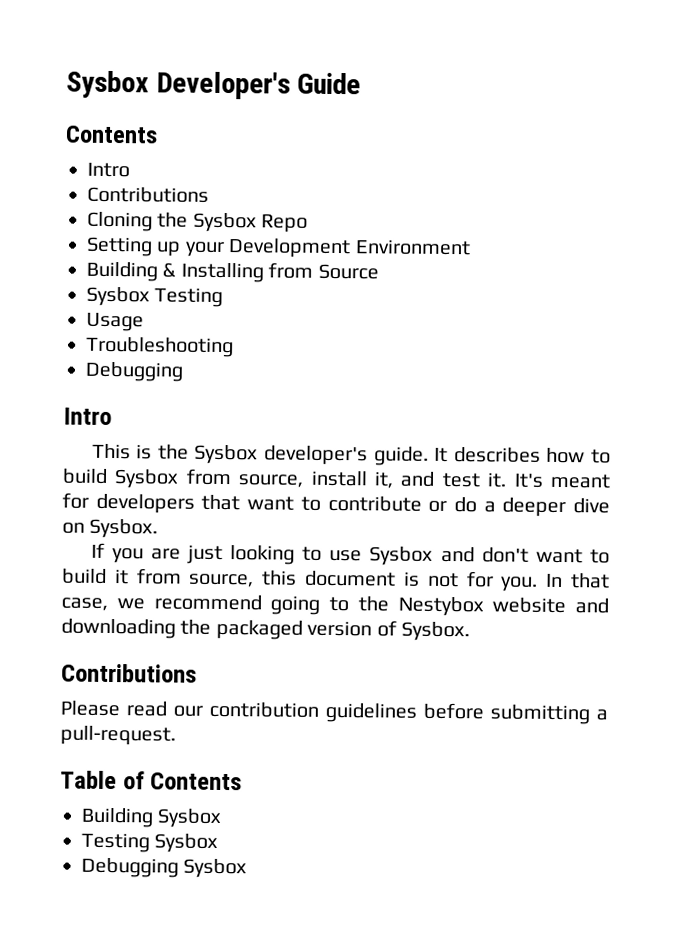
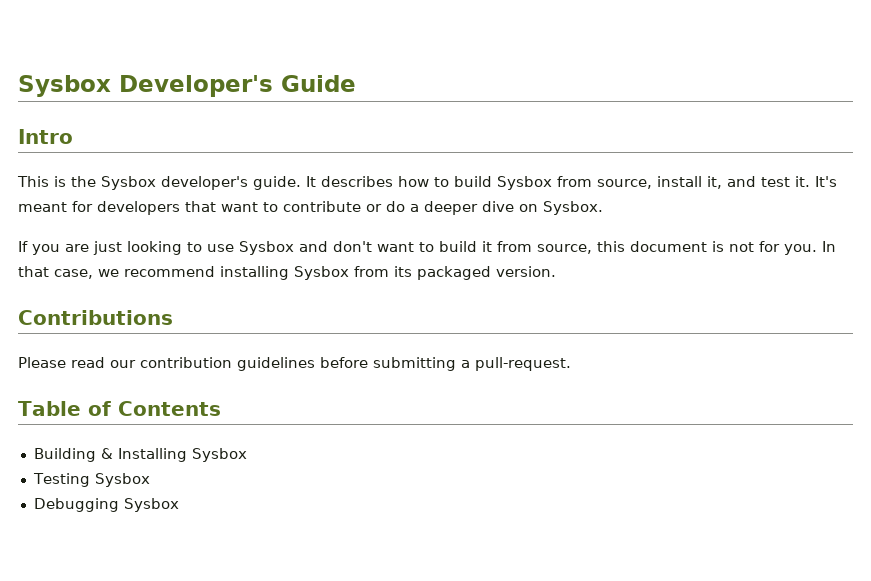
  Sysbox Developer's Guide
- Contents
- Intro
- Contributions
- Cloning the Sysbox Repo
- Setting up your Development Environment
- Building & Installing from Source
- Sysbox Testing
- Usage
- Troubleshooting
- Debugging
- In that case, we recommend going to the Nestybox website and downloading the packaged version of Sysbox.
+ In that case, we recommend installing Sysbox from its packaged version.
- Building Sysbox
+ Building & Installing Sysbox

